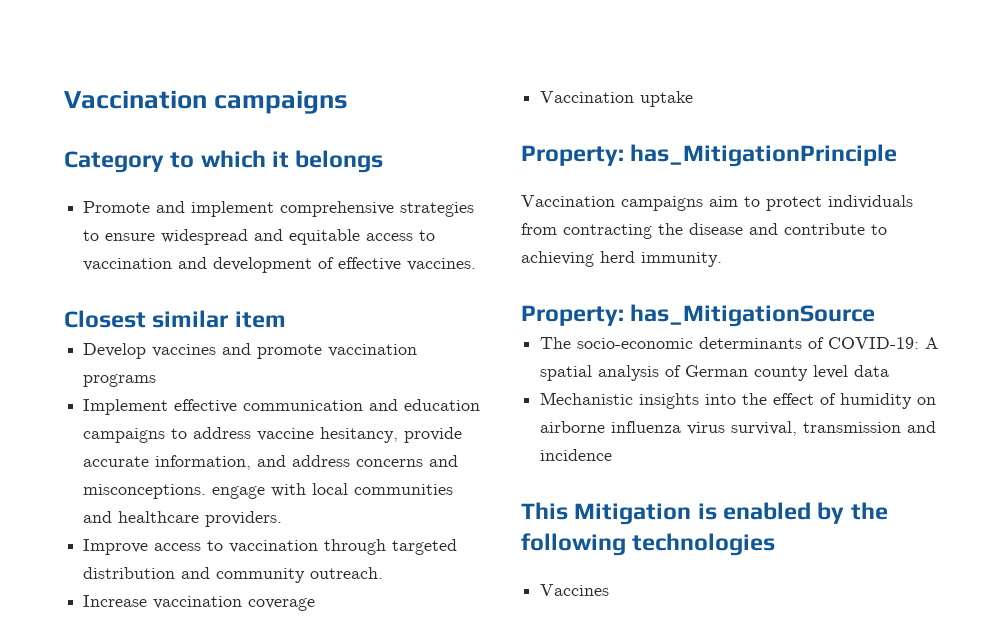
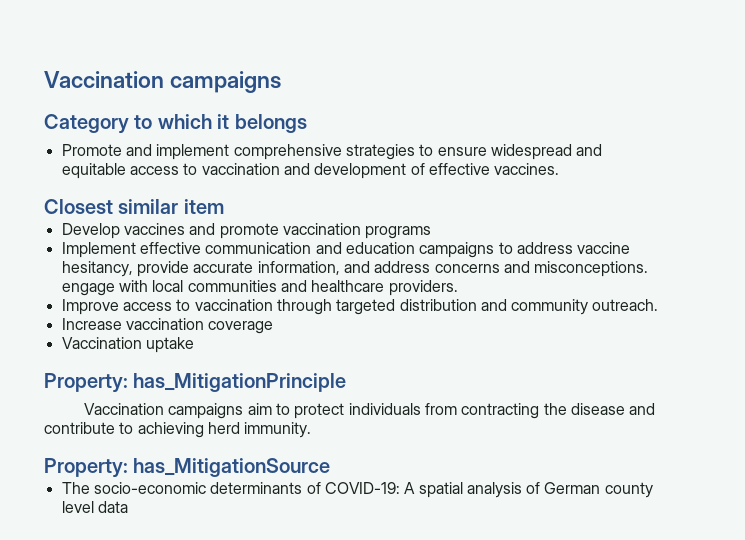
- Mechanistic insights into the effect of humidity on airborne influenza virus survival, transmission and incidence
- This Mitigation is enabled by the following technologies
- Vaccines

